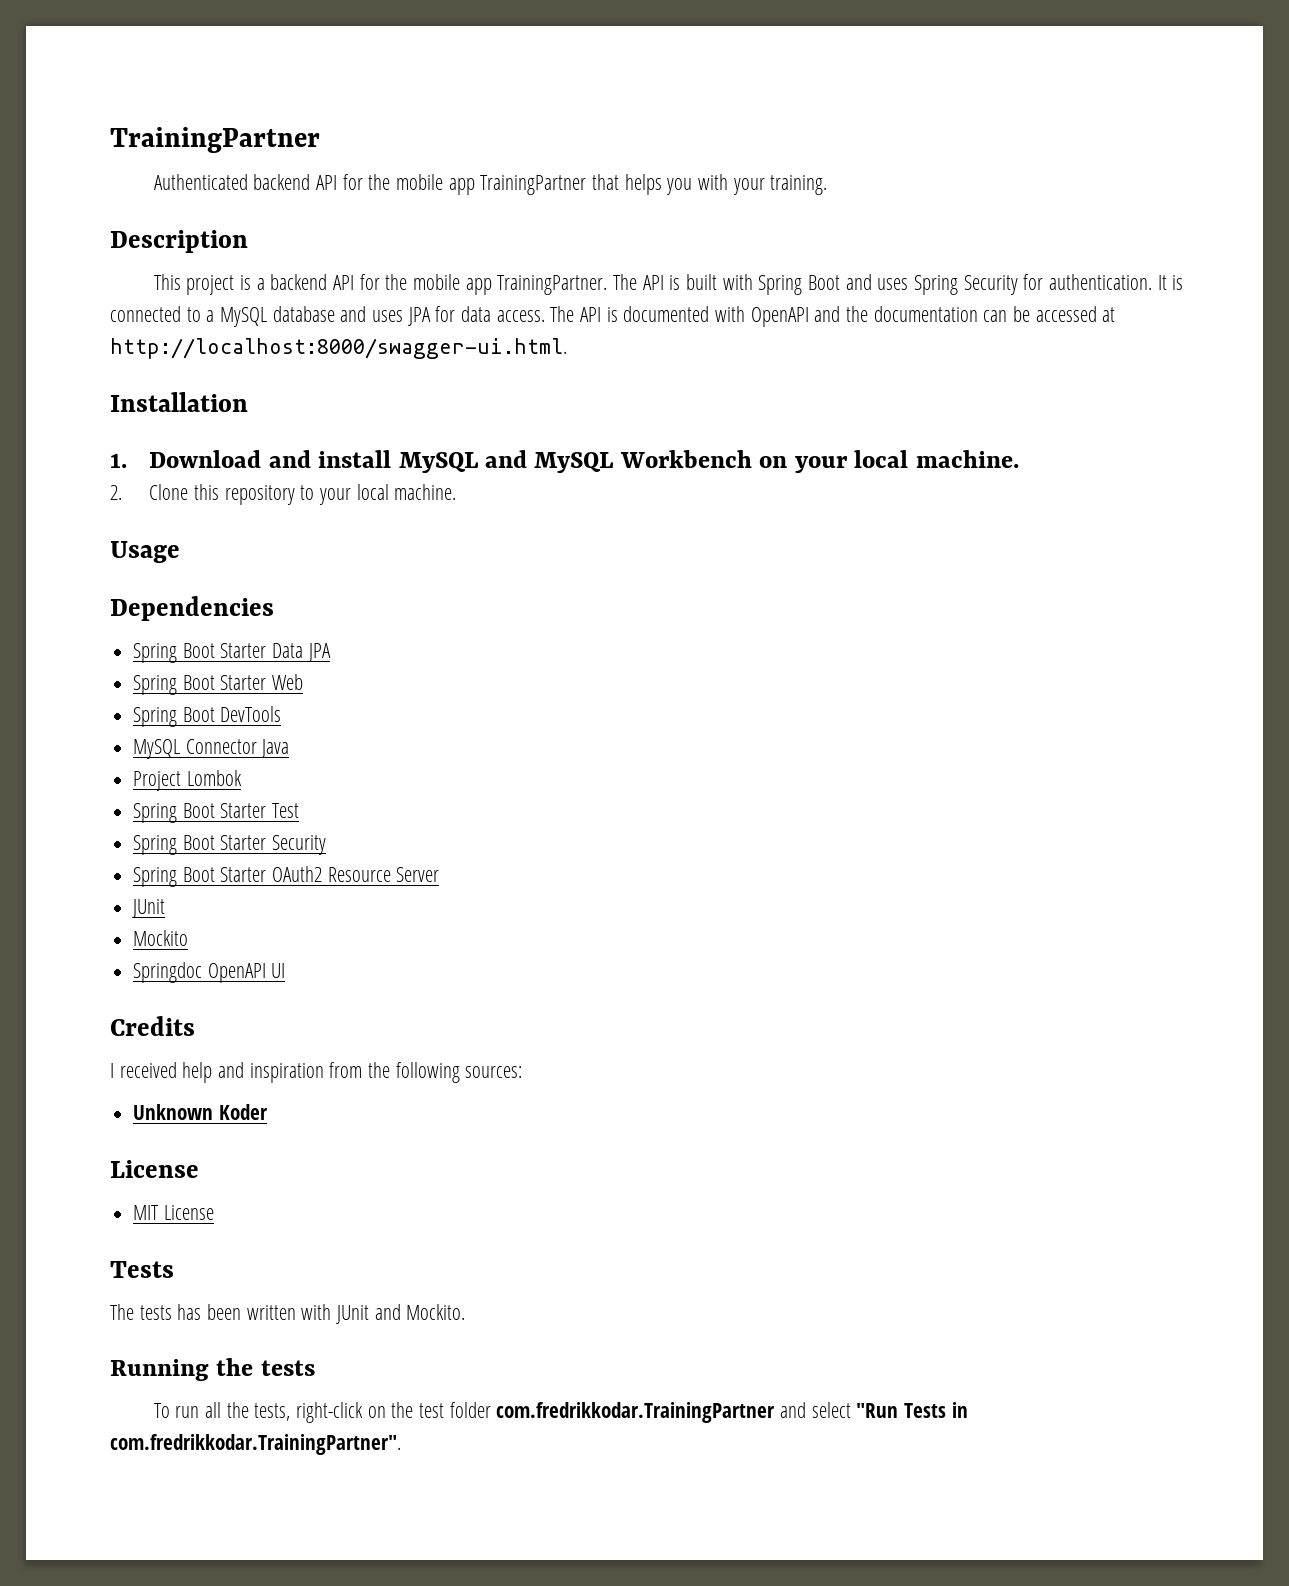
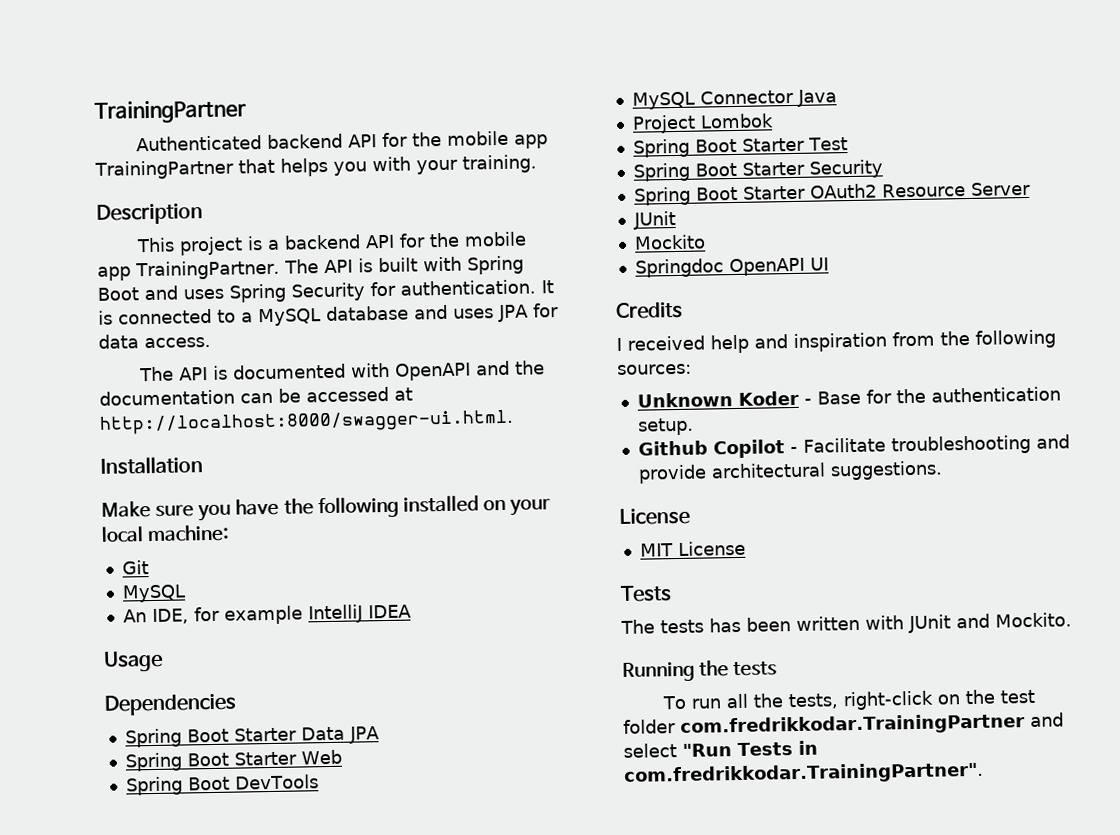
- It is connected to a MySQL database and uses JPA for data access. The API is documented with OpenAPI and the documentation can be accessed at http://localhost:8000/swagger-ui.html.
+ It is connected to a MySQL database and uses JPA for data access.
+ The API is documented with OpenAPI and the documentation can be accessed at http://localhost:8000/swagger-ui.html.
- 1. Download and install MySQL and MySQL Workbench on your local machine.
- 2. Clone this repository to your local machine.
+ Make sure you have the following installed on your local machine:
+ Git
+ MySQL
+ An IDE, for example IntelliJ IDEA
- Unknown Koder
+ Unknown Koder - Base for the authentication setup.
+ Github Copilot - Facilitate troubleshooting and provide architectural suggestions.

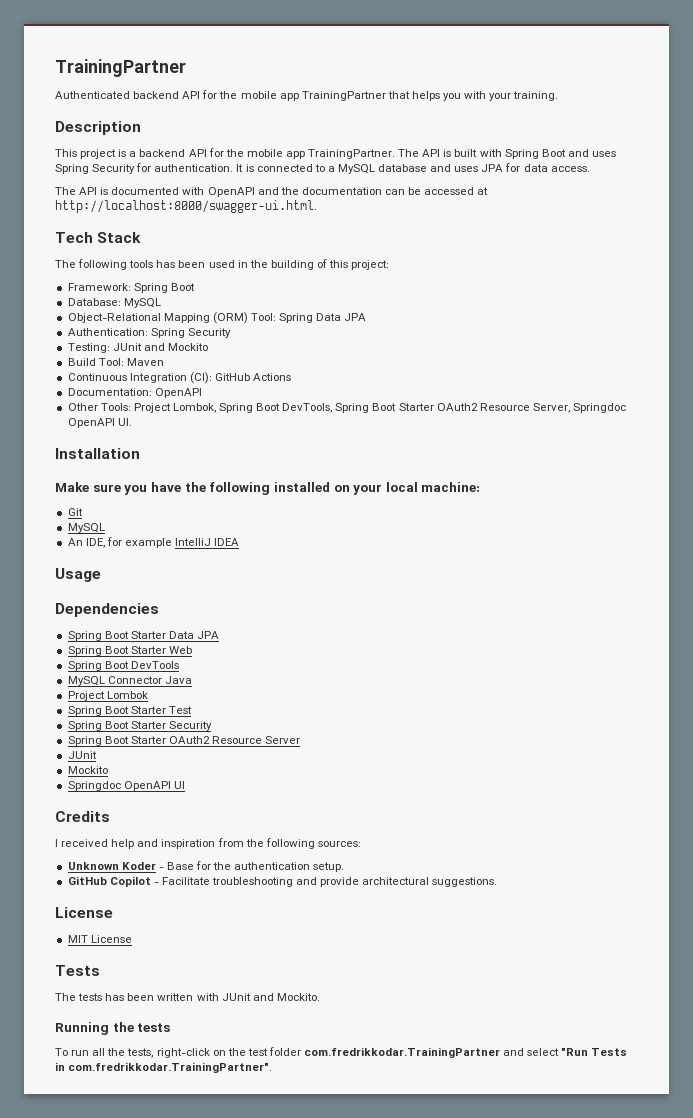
+ Tech Stack
+ The following tools has been used in the building of this project:
+ Framework: Spring Boot
+ Database: MySQL
+ Object-Relational Mapping (ORM) Tool: Spring Data JPA
+ Authentication: Spring Security
+ Testing: JUnit and Mockito
+ Build Tool: Maven
+ Continuous Integration (CI): GitHub Actions
+ Documentation: OpenAPI
+ Other Tools: Project Lombok, Spring Boot DevTools, Spring Boot Starter OAuth2 Resource Server, Springdoc OpenAPI UI.
- Github Copilot - Facilitate troubleshooting and provide architectural suggestions.
+ GitHub Copilot - Facilitate troubleshooting and provide architectural suggestions.

